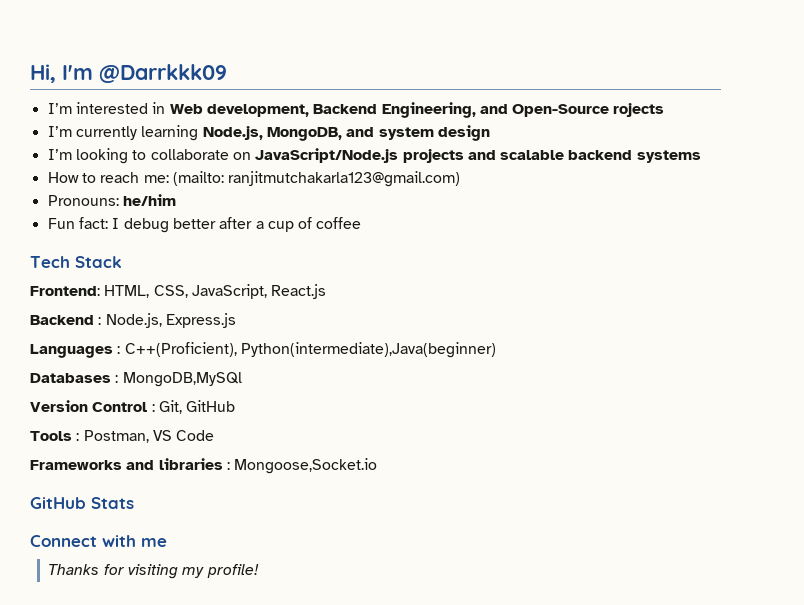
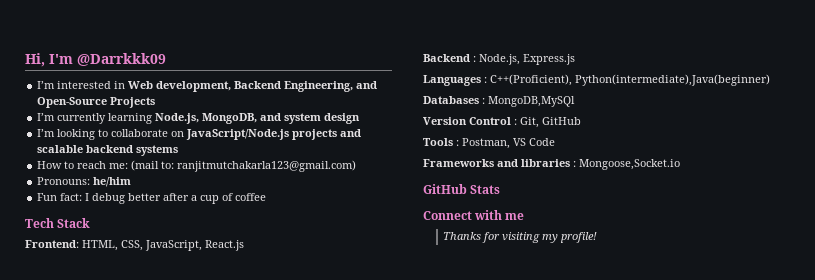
- I’m interested in Web development, Backend Engineering, and Open-Source rojects
+ I’m interested in Web development, Backend Engineering, and Open-Source Projects
- How to reach me: (mailto: ranjitmutchakarla123@gmail.com)
+ How to reach me: (mail to: ranjitmutchakarla123@gmail.com)

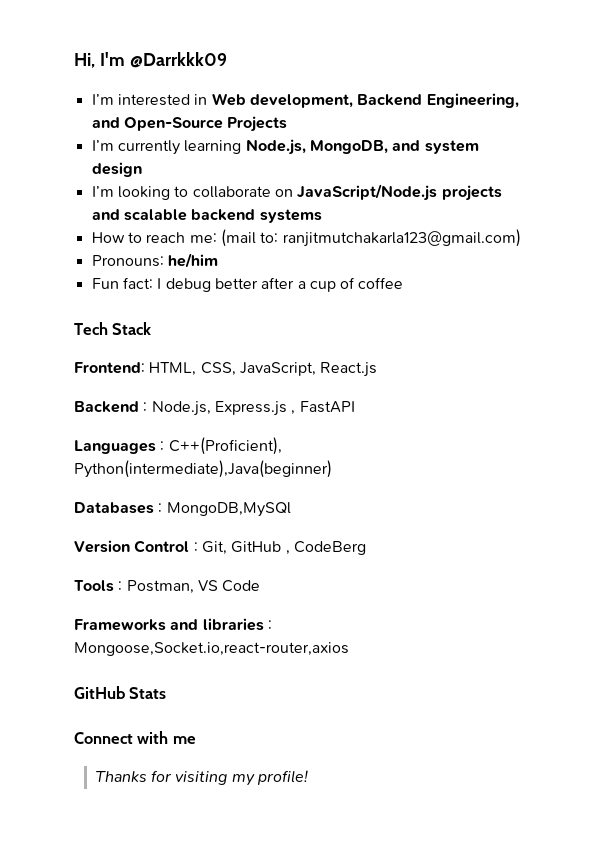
- Backend : Node.js, Express.js
+ Backend : Node.js, Express.js , FastAPI
- Version Control : Git, GitHub
+ Version Control : Git, GitHub , CodeBerg
- Frameworks and libraries : Mongoose,Socket.io
+ Frameworks and libraries : Mongoose,Socket.io,react-router,axios

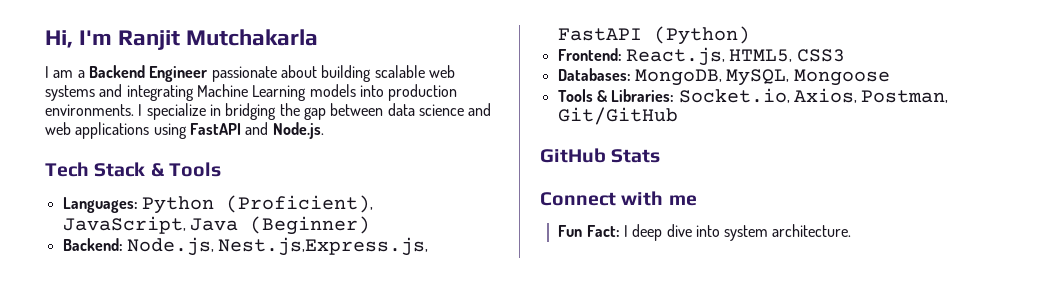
- Hi, I'm @Darrkkk09
- I’m interested in Web development, Backend Engineering, and Open-Source Projects
- I’m currently learning Node.js, MongoDB, and system design
- I’m looking to collaborate on JavaScript/Node.js projects and scalable backend systems
- How to reach me: (mail to: ranjitmutchakarla123@gmail.com)
- Pronouns: he/him
- Fun fact: I debug better after a cup of coffee
- Tech Stack
- Frontend: HTML, CSS, JavaScript, React.js
- Backend : Node.js, Express.js , FastAPI
- Languages : C++(Proficient), Python(intermediate),Java(beginner)
- Databases : MongoDB,MySQl
- Version Control : Git, GitHub , CodeBerg
- Tools : Postman, VS Code
- Frameworks and libraries : Mongoose,Socket.io,react-router,axios
+ Hi, I'm Ranjit Mutchakarla
+ I am a Backend Engineer passionate about building scalable web systems and integrating Machine Learning models into production environments. I specialize in bridging the gap between data science and web applications using FastAPI and Node.js.
+ Tech Stack & Tools
+ Languages: Python (Proficient), JavaScript, Java (Beginner)
+ Backend: Node.js, Nest.js,Express.js, FastAPI (Python)
+ Frontend: React.js, HTML5, CSS3
+ Databases: MongoDB, MySQL, Mongoose
+ Tools & Libraries: Socket.io, Axios, Postman, Git/GitHub
- Thanks for visiting my profile!
+ Fun Fact: I deep dive into system architecture.

